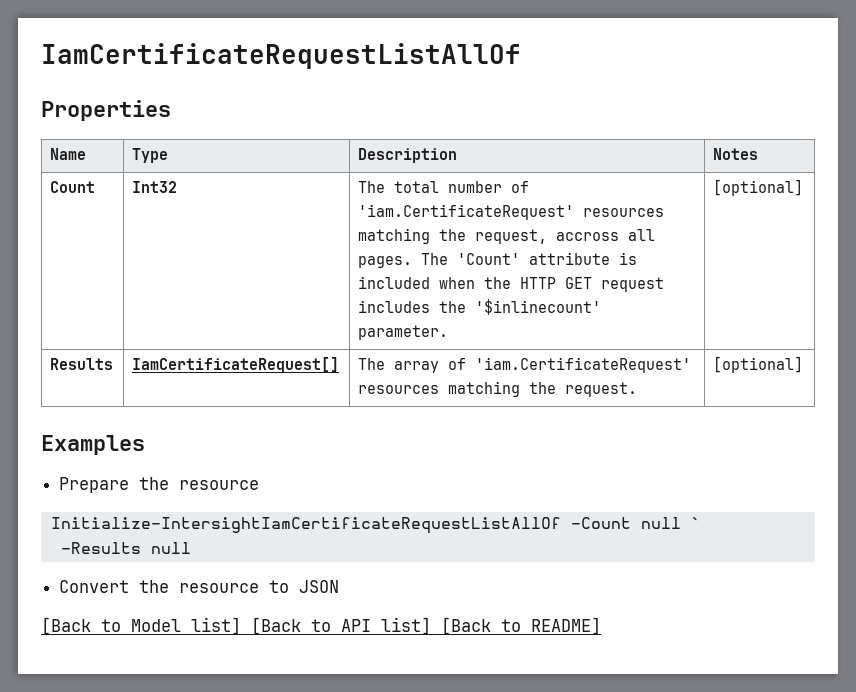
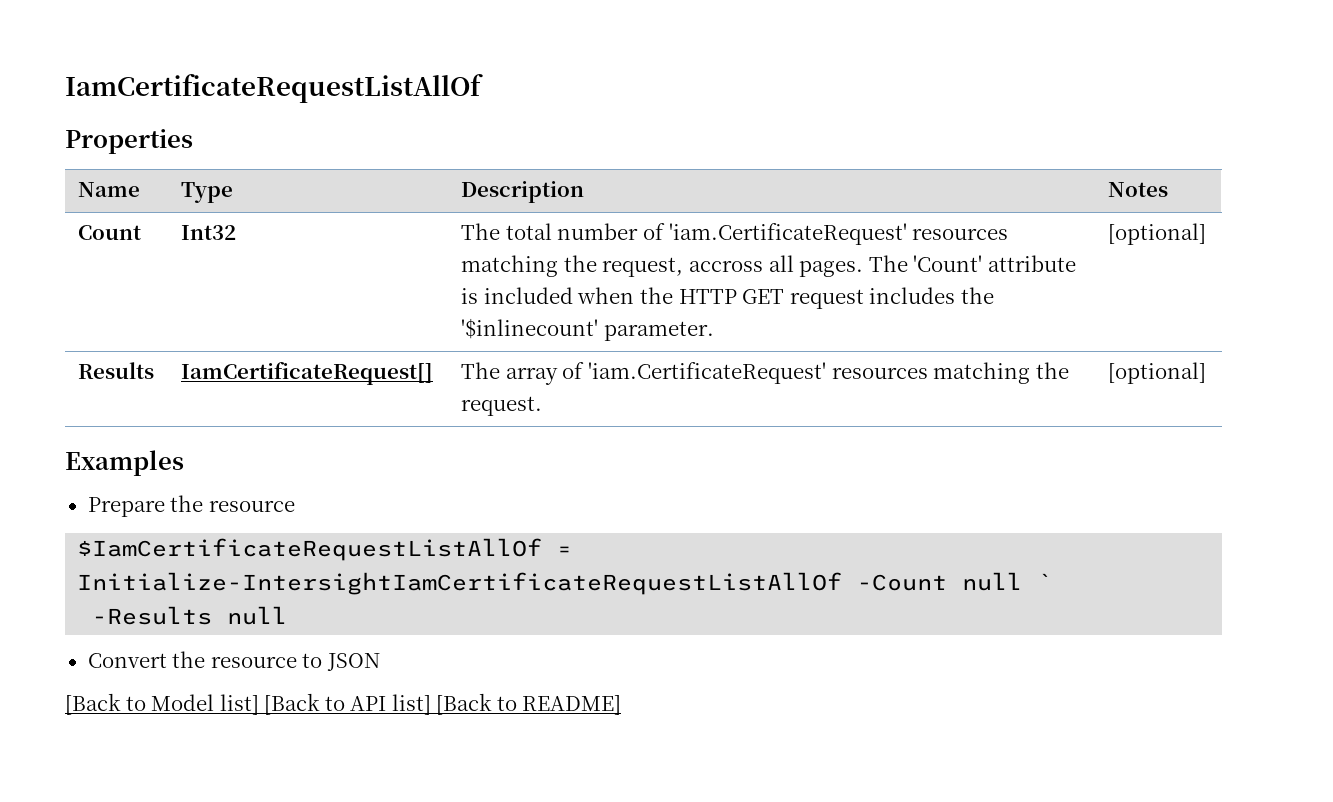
- Initialize-IntersightIamCertificateRequestListAllOf -Count null `
+ $IamCertificateRequestListAllOf = Initialize-IntersightIamCertificateRequestListAllOf -Count null `

